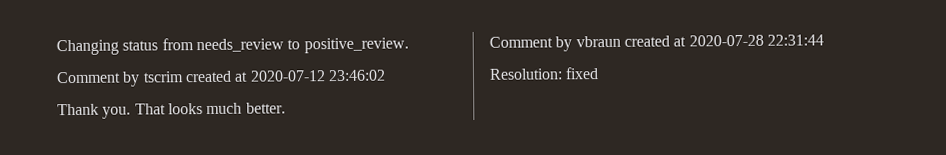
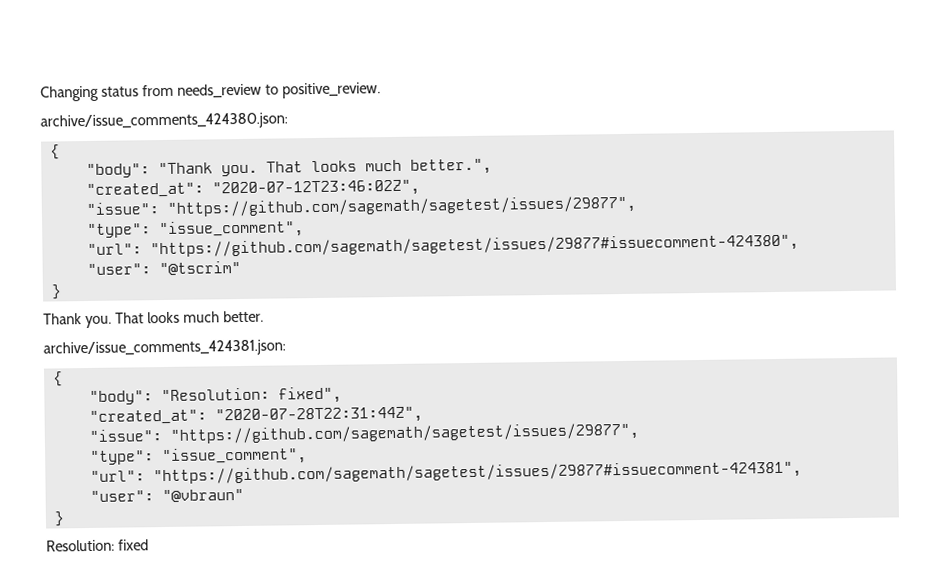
- Comment by tscrim created at 2020-07-12 23:46:02
+ archive/issue_comments_424380.json:
+ {
+ "body": "Thank you. That looks much better.",
+ "created_at": "2020-07-12T23:46:02Z",
+ "issue": "https://github.com/sagemath/sagetest/issues/29877",
+ "type": "issue_comment",
+ "url": "https://github.com/sagemath/sagetest/issues/29877#issuecomment-424380",
+ "user": "@tscrim"
+ }
- Comment by vbraun created at 2020-07-28 22:31:44
+ archive/issue_comments_424381.json:
+ {
+ "body": "Resolution: fixed",
+ "created_at": "2020-07-28T22:31:44Z",
+ "issue": "https://github.com/sagemath/sagetest/issues/29877",
+ "type": "issue_comment",
+ "url": "https://github.com/sagemath/sagetest/issues/29877#issuecomment-424381",
+ "user": "@vbraun"
+ }

